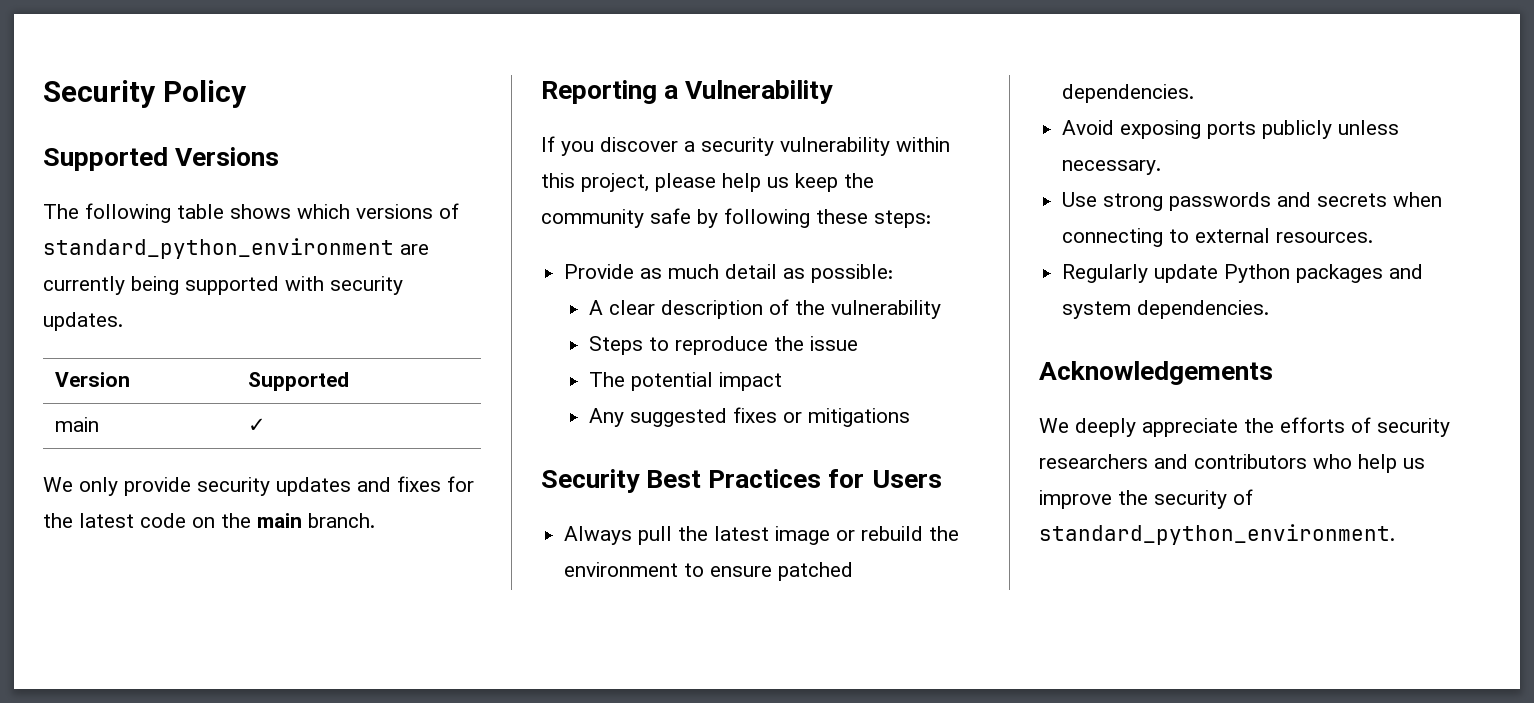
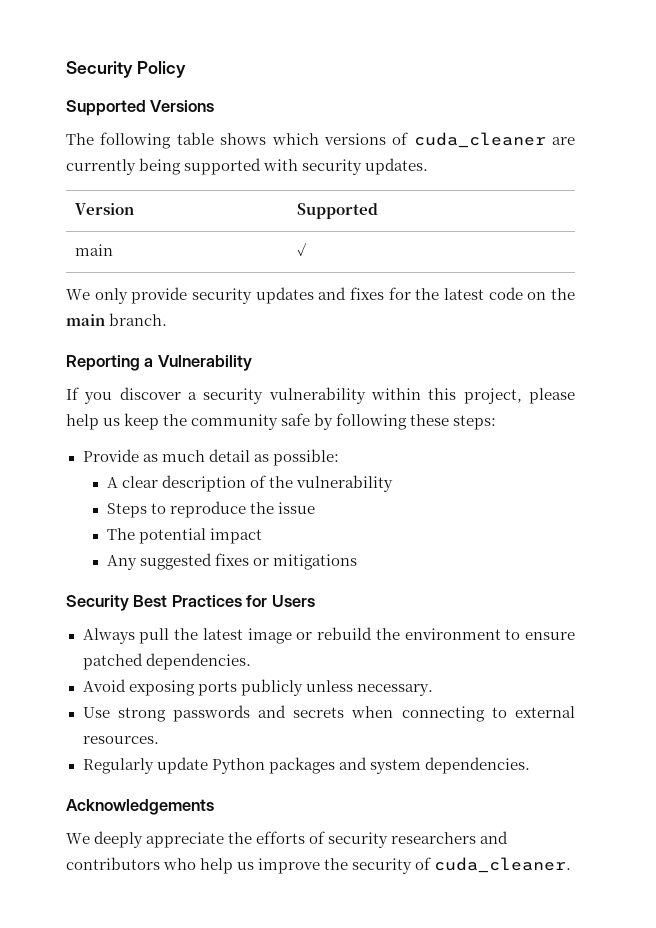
- The following table shows which versions of standard_python_environment are currently being supported with security updates.
+ The following table shows which versions of cuda_cleaner are currently being supported with security updates.
- We deeply appreciate the efforts of security researchers and contributors who help us improve the security of standard_python_environment.
+ We deeply appreciate the efforts of security researchers and contributors who help us improve the security of cuda_cleaner.

